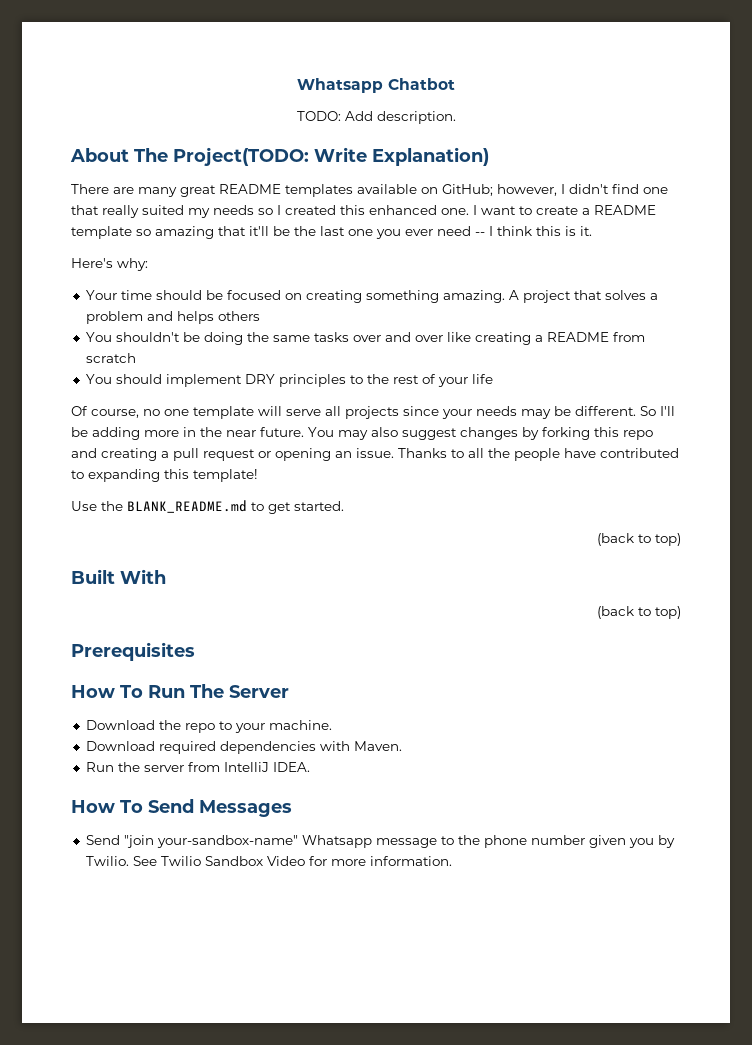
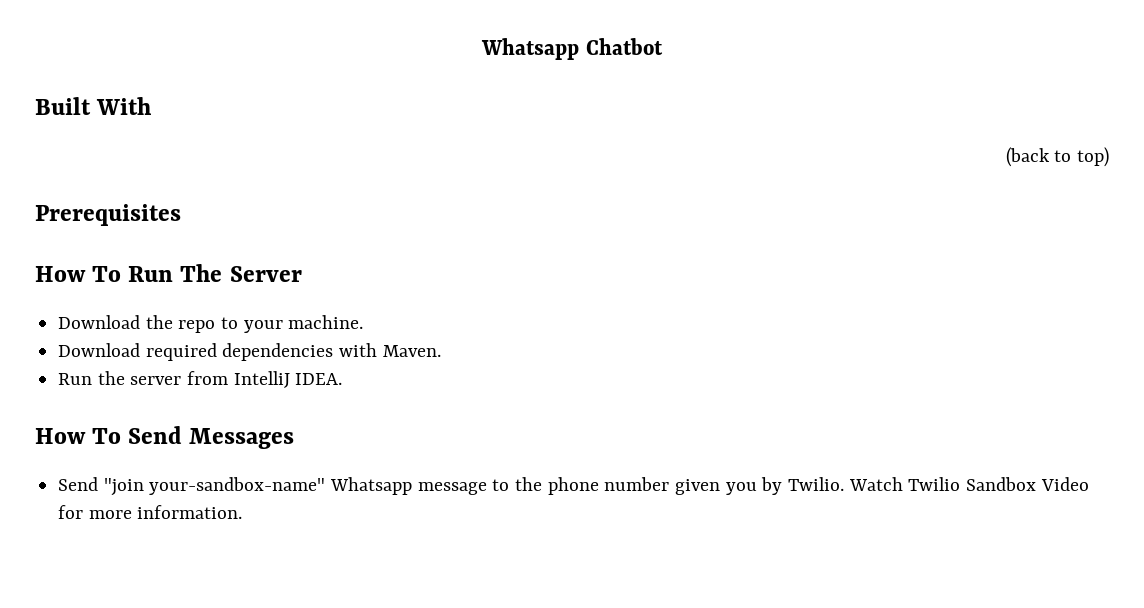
- TODO: Add description.
- About The Project(TODO: Write Explanation)
- There are many great README templates available on GitHub; however, I didn't find one that really suited my needs so I created this enhanced one. I want to create a README template so amazing that it'll be the last one you ever need -- I think this is it.
- Here's why:
- Your time should be focused on creating something amazing. A project that solves a problem and helps others
- You shouldn't be doing the same tasks over and over like creating a README from scratch
- You should implement DRY principles to the rest of your life
- Of course, no one template will serve all projects since your needs may be different. So I'll be adding more in the near future. You may also suggest changes by forking this repo and creating a pull request or opening an issue. Thanks to all the people have contributed to expanding this template!
- Use the BLANK_README.md to get started.
- (back to top)
- See Twilio Sandbox Video for more information.
+ Watch Twilio Sandbox Video for more information.

